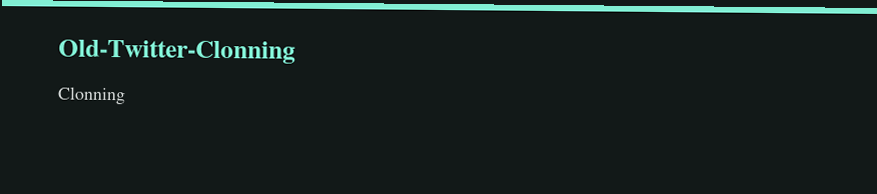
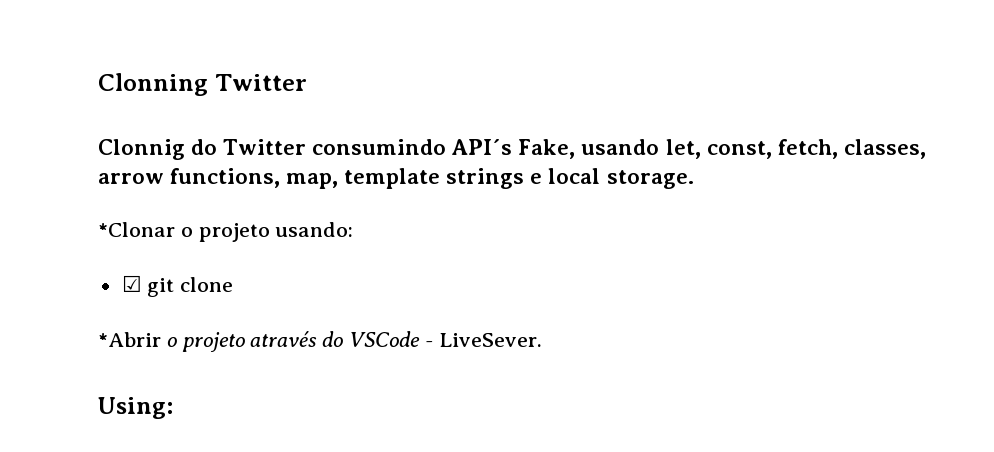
- Old-Twitter-Clonning
- Clonning
+ Clonning Twitter
+ Clonnig do Twitter consumindo API´s Fake, usando let, const, fetch, classes, arrow functions, map, template strings e local storage.
+ *Clonar o projeto usando:
+ ☑ git clone
+ *Abrir o projeto através do VSCode - LiveSever.
+ Using:

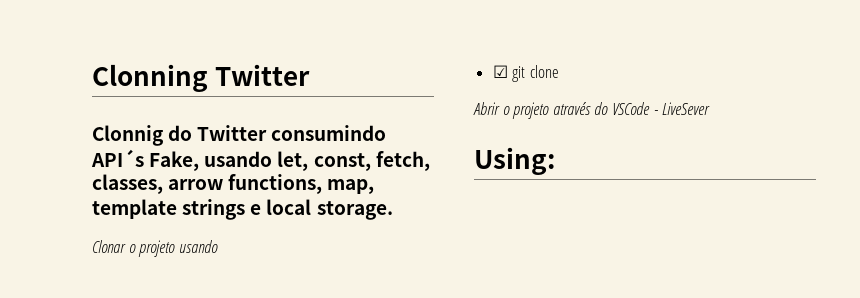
- *Clonar o projeto usando:
+ Clonar o projeto usando
- *Abrir o projeto através do VSCode - LiveSever.
+ Abrir o projeto através do VSCode - LiveSever

